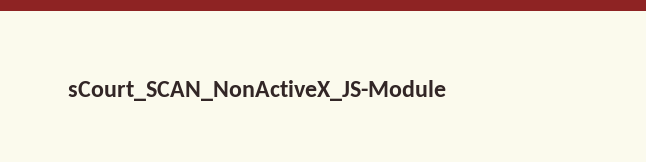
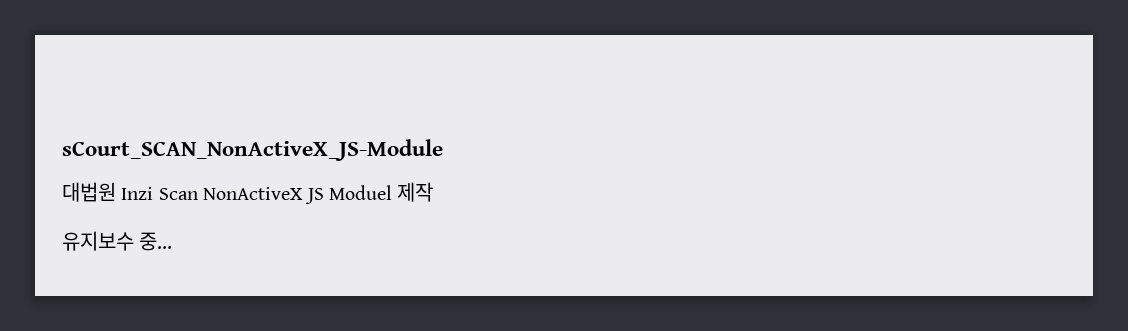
+ 대법원 Inzi Scan NonActiveX JS Moduel 제작
+ 유지보수 중...

